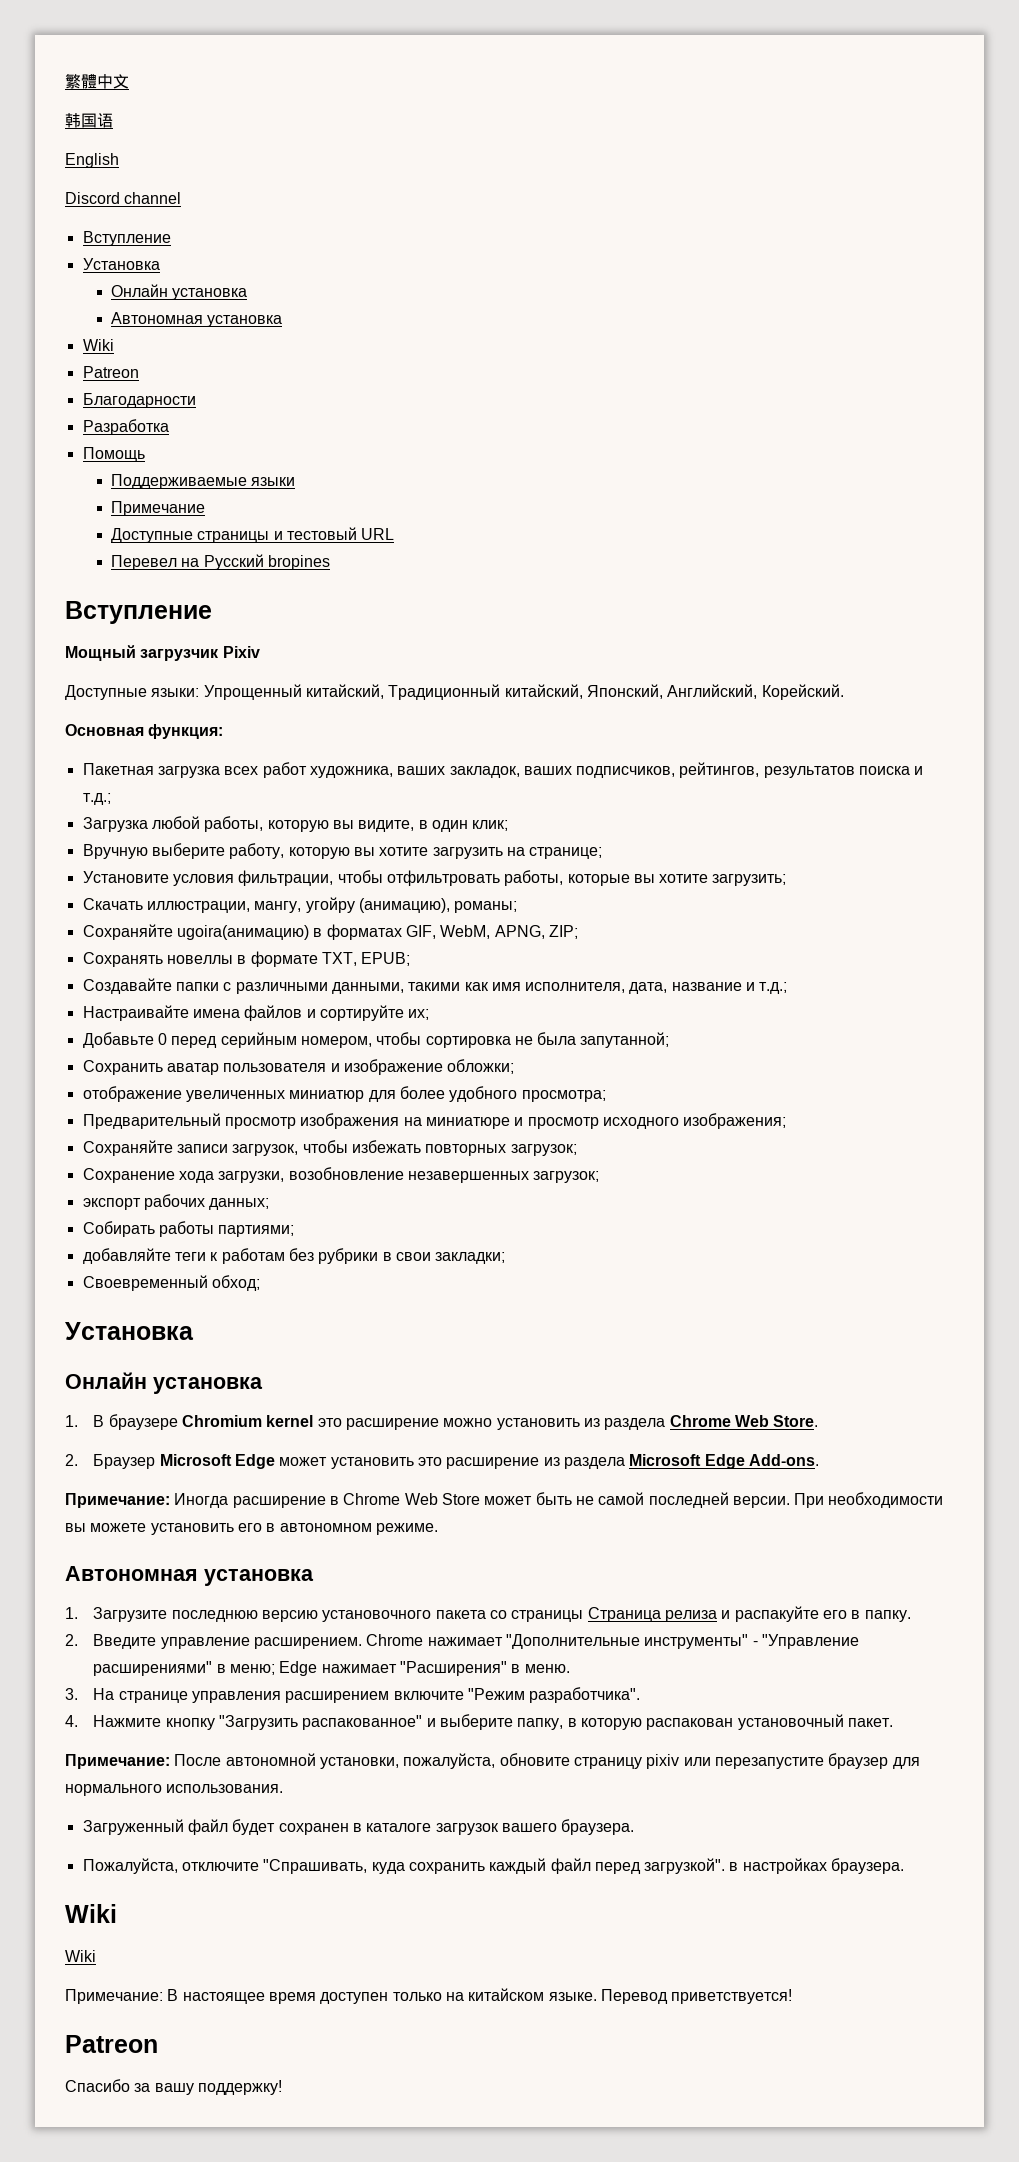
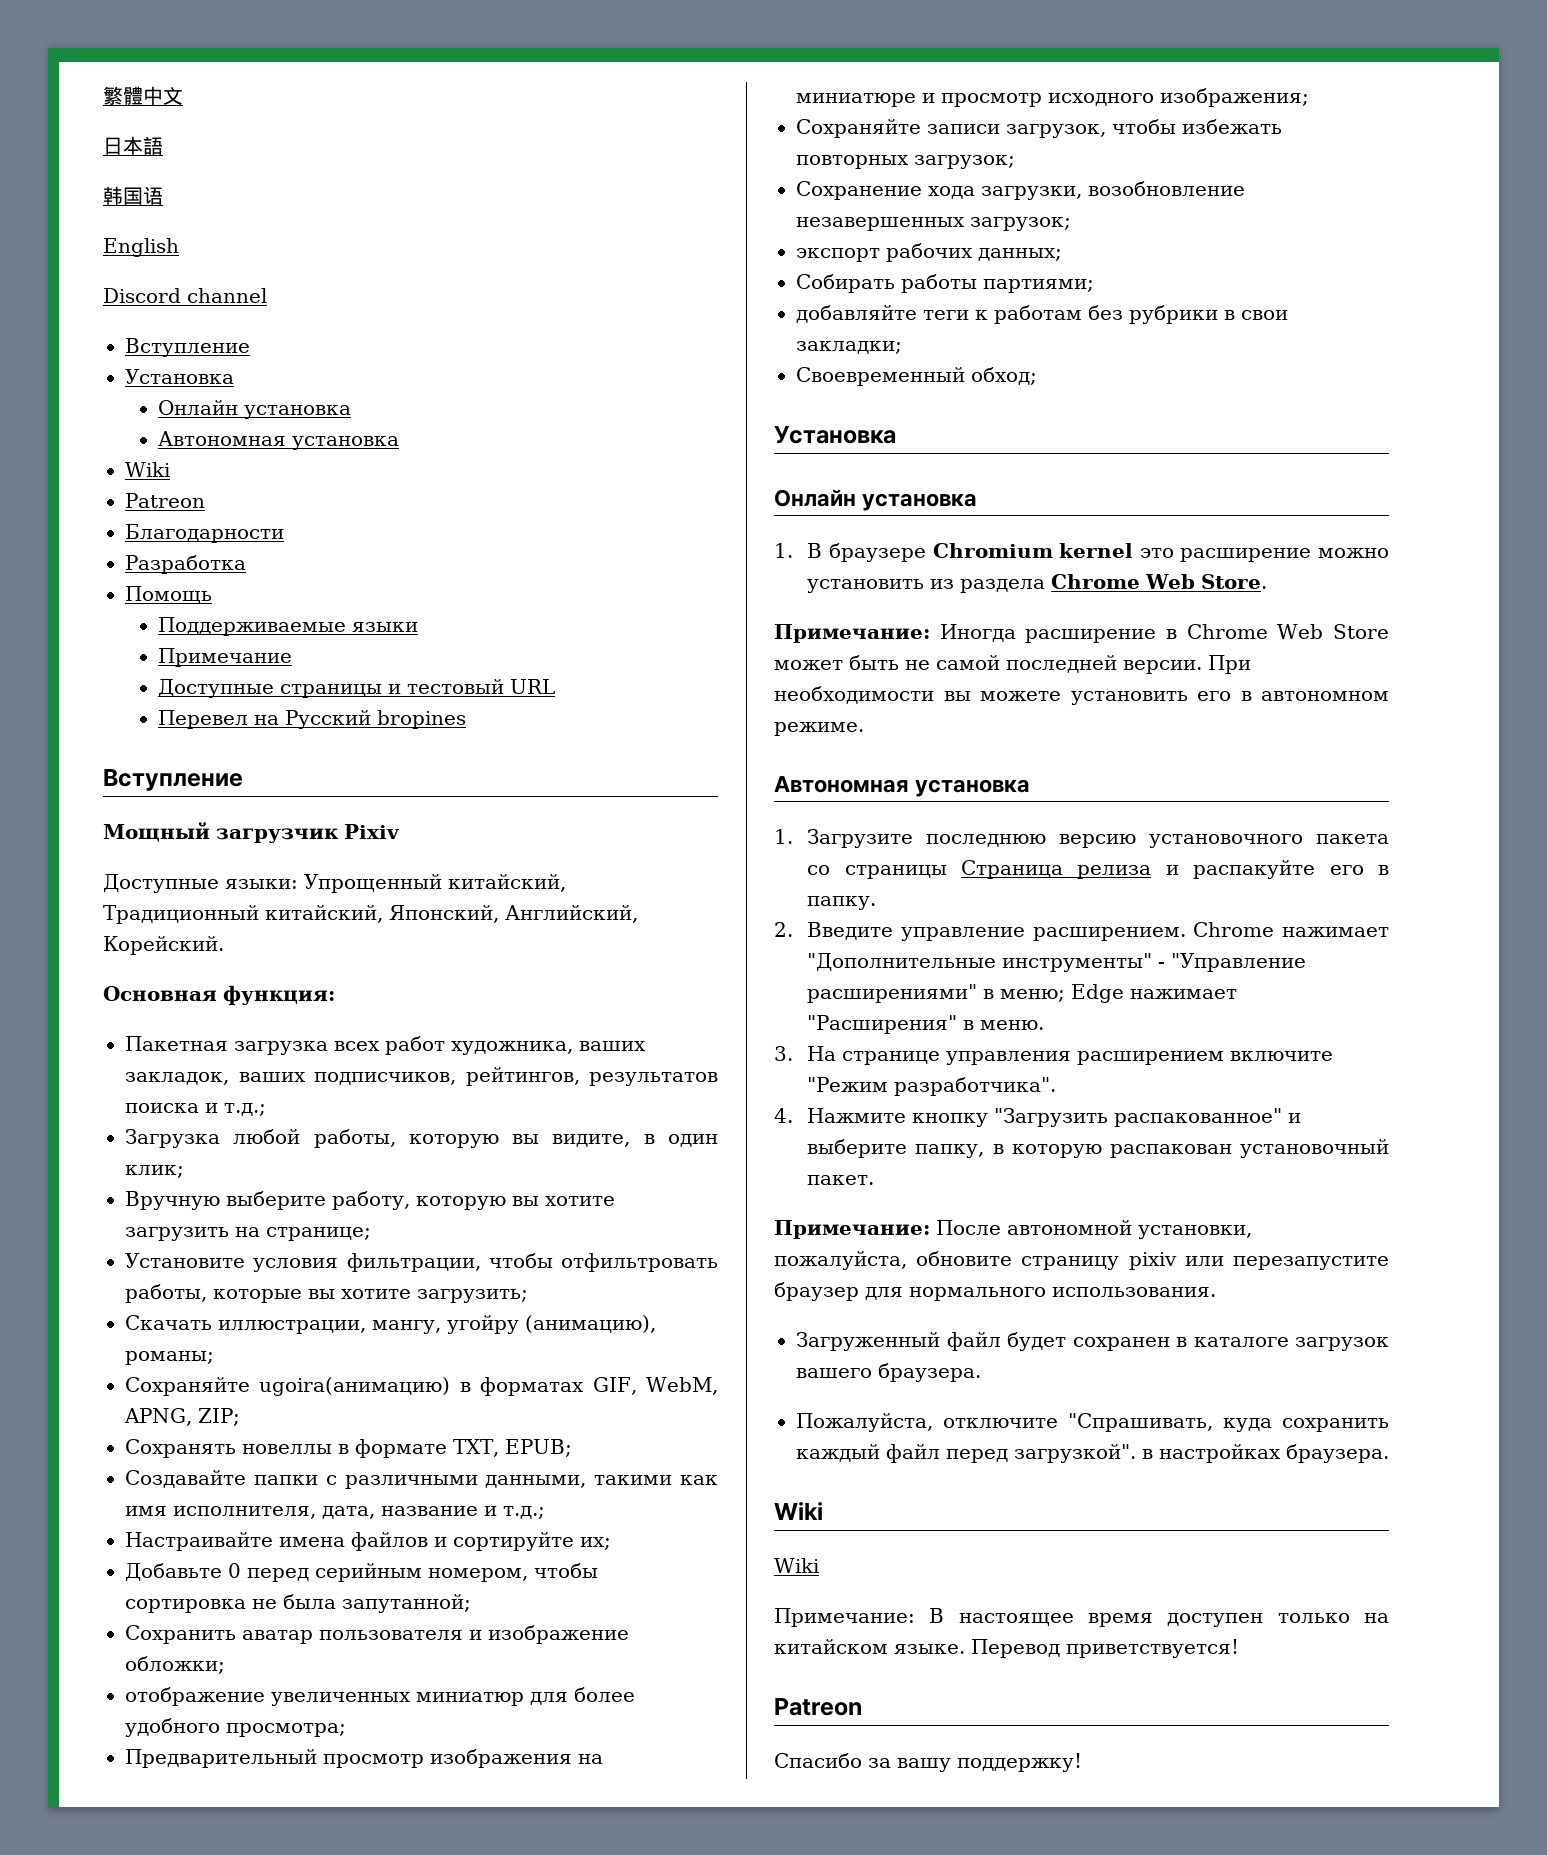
+ 日本語
- 2. Браузер Microsoft Edge может установить это расширение из раздела Microsoft Edge Add-ons.

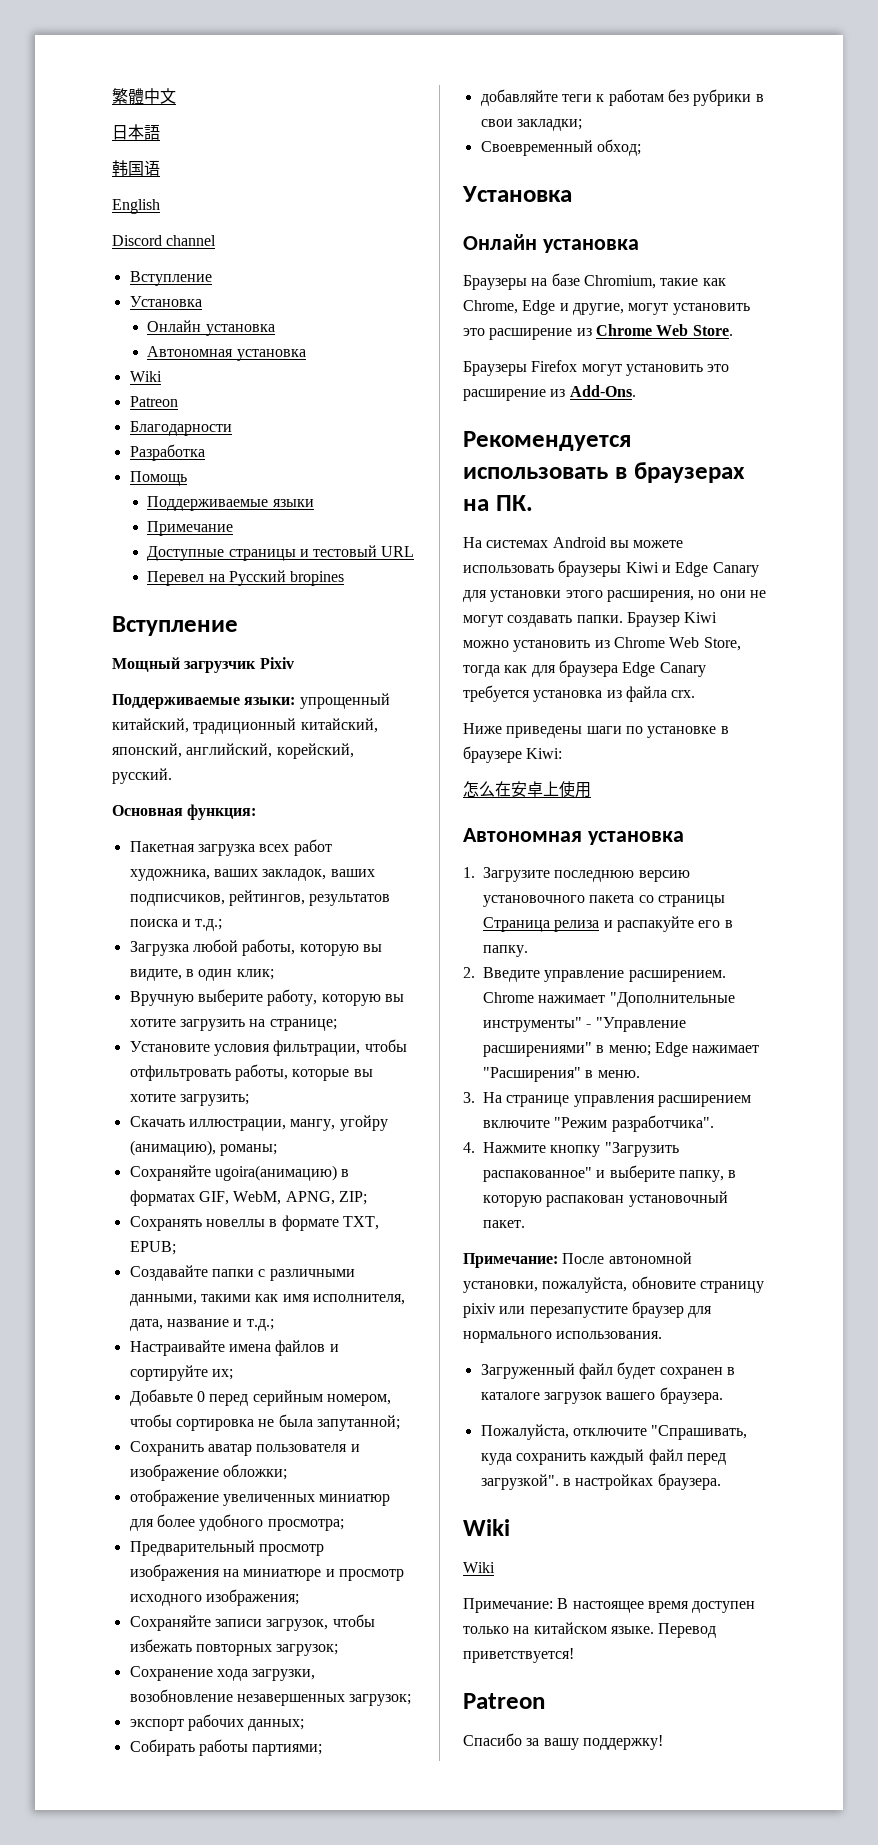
- Доступные языки: Упрощенный китайский, Традиционный китайский, Японский, Английский, Корейский.
+ Поддерживаемые языки: упрощенный китайский, традиционный китайский, японский, английский, корейский, русский.
- 1. В браузере Chromium kernel это расширение можно установить из раздела Chrome Web Store.
- Примечание: Иногда расширение в Chrome Web Store может быть не самой последней версии. При необходимости вы можете установить его в автономном режиме.
+ Браузеры на базе Chromium, такие как Chrome, Edge и другие, могут установить это расширение из Chrome Web Store.
+ Браузеры Firefox могут установить это расширение из Add-Ons.
+ Рекомендуется использовать в браузерах на ПК.
+ На системах Android вы можете использовать браузеры Kiwi и Edge Canary для установки этого расширения, но они не могут создавать папки. Браузер Kiwi можно установить из Chrome Web Store, тогда как для браузера Edge Canary требуется установка из файла crx.
+ Ниже приведены шаги по установке в браузере Kiwi:
+ 怎么在安卓上使用

